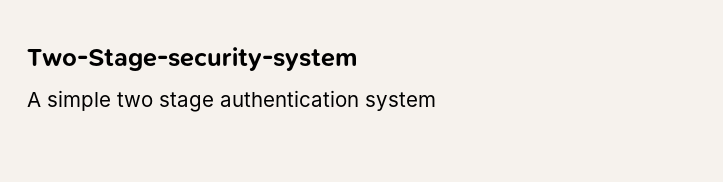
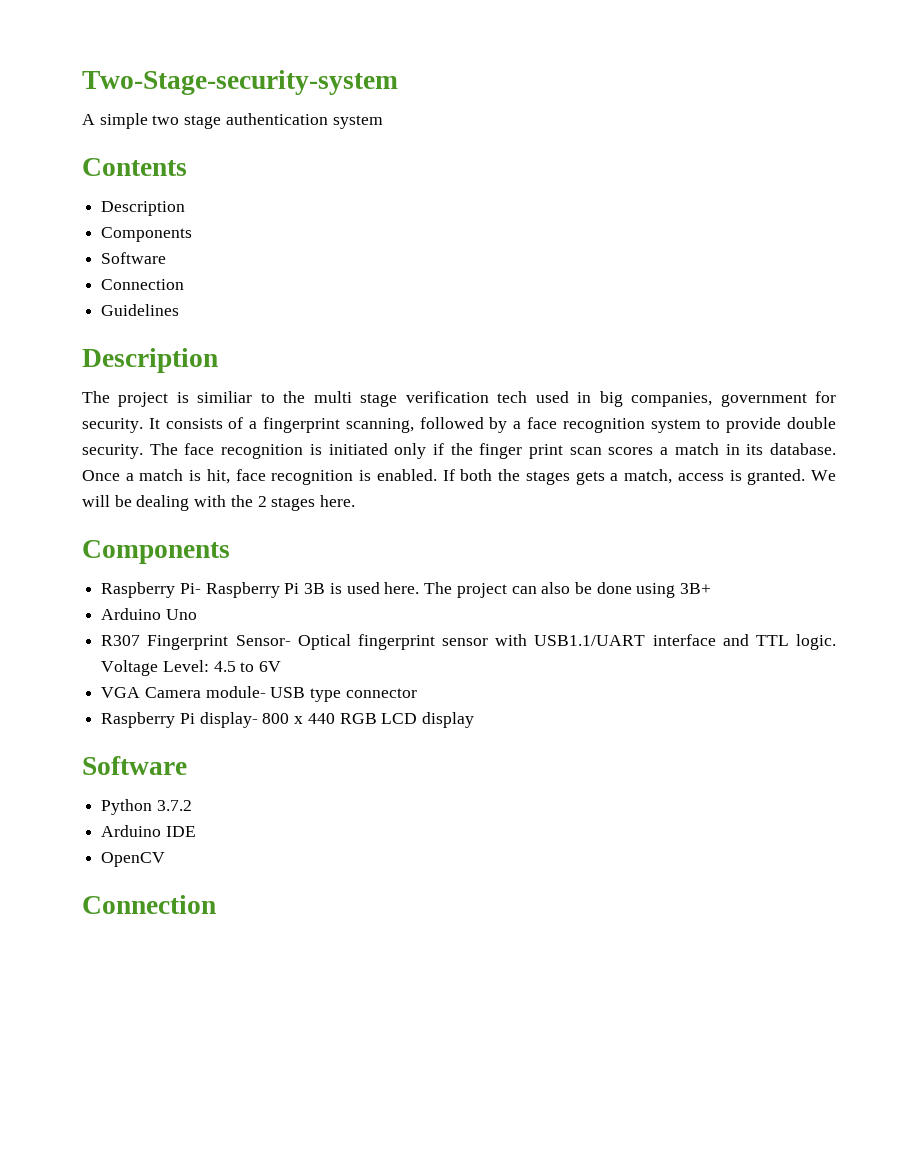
+ Contents
+ Description
+ Components
+ Software
+ Connection
+ Guidelines
+ Description
+ The project is similiar to the multi stage verification tech used in big companies, government for security. It consists of a fingerprint scanning, followed by a face recognition system to provide double security. The face recognition is initiated only if the finger print scan scores a match in its database. Once a match is hit, face recognition is enabled. If both the stages gets a match, access is granted. We will be dealing with the 2 stages here.
+ Components
+ Raspberry Pi- Raspberry Pi 3B is used here. The project can also be done using 3B+
+ Arduino Uno
+ R307 Fingerprint Sensor- Optical fingerprint sensor with USB1.1/UART interface and TTL logic. Voltage Level: 4.5 to 6V
+ VGA Camera module- USB type connector
+ Raspberry Pi display- 800 x 440 RGB LCD display
+ Software
+ Python 3.7.2
+ Arduino IDE
+ OpenCV
+ Connection

